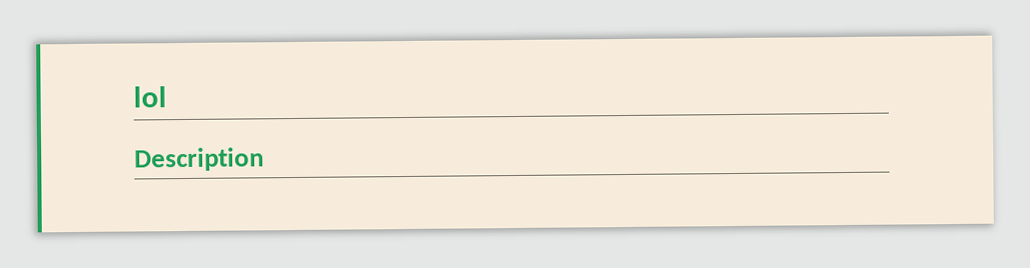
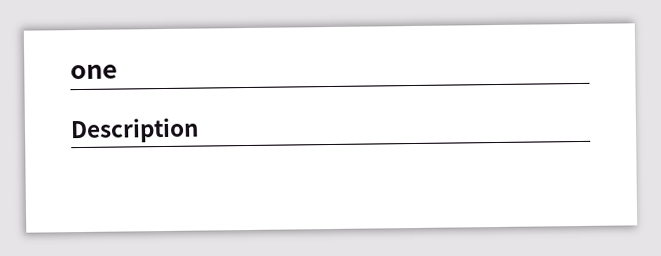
- lol
+ one

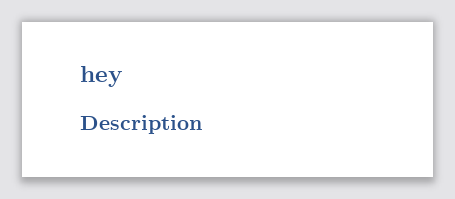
- one
+ hey

